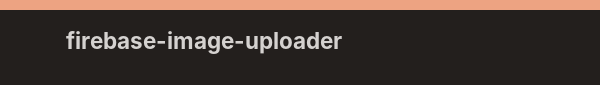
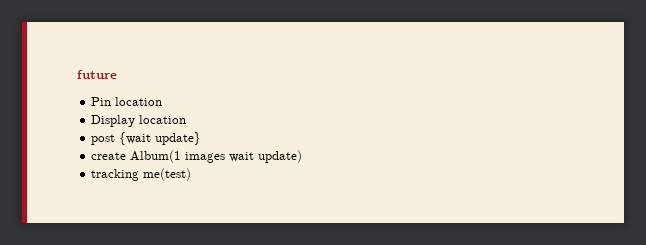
- firebase-image-uploader
+ future
+ Pin location
+ Display location
+ post {wait update}
+ create Album(1 images wait update)
+ tracking me(test)

